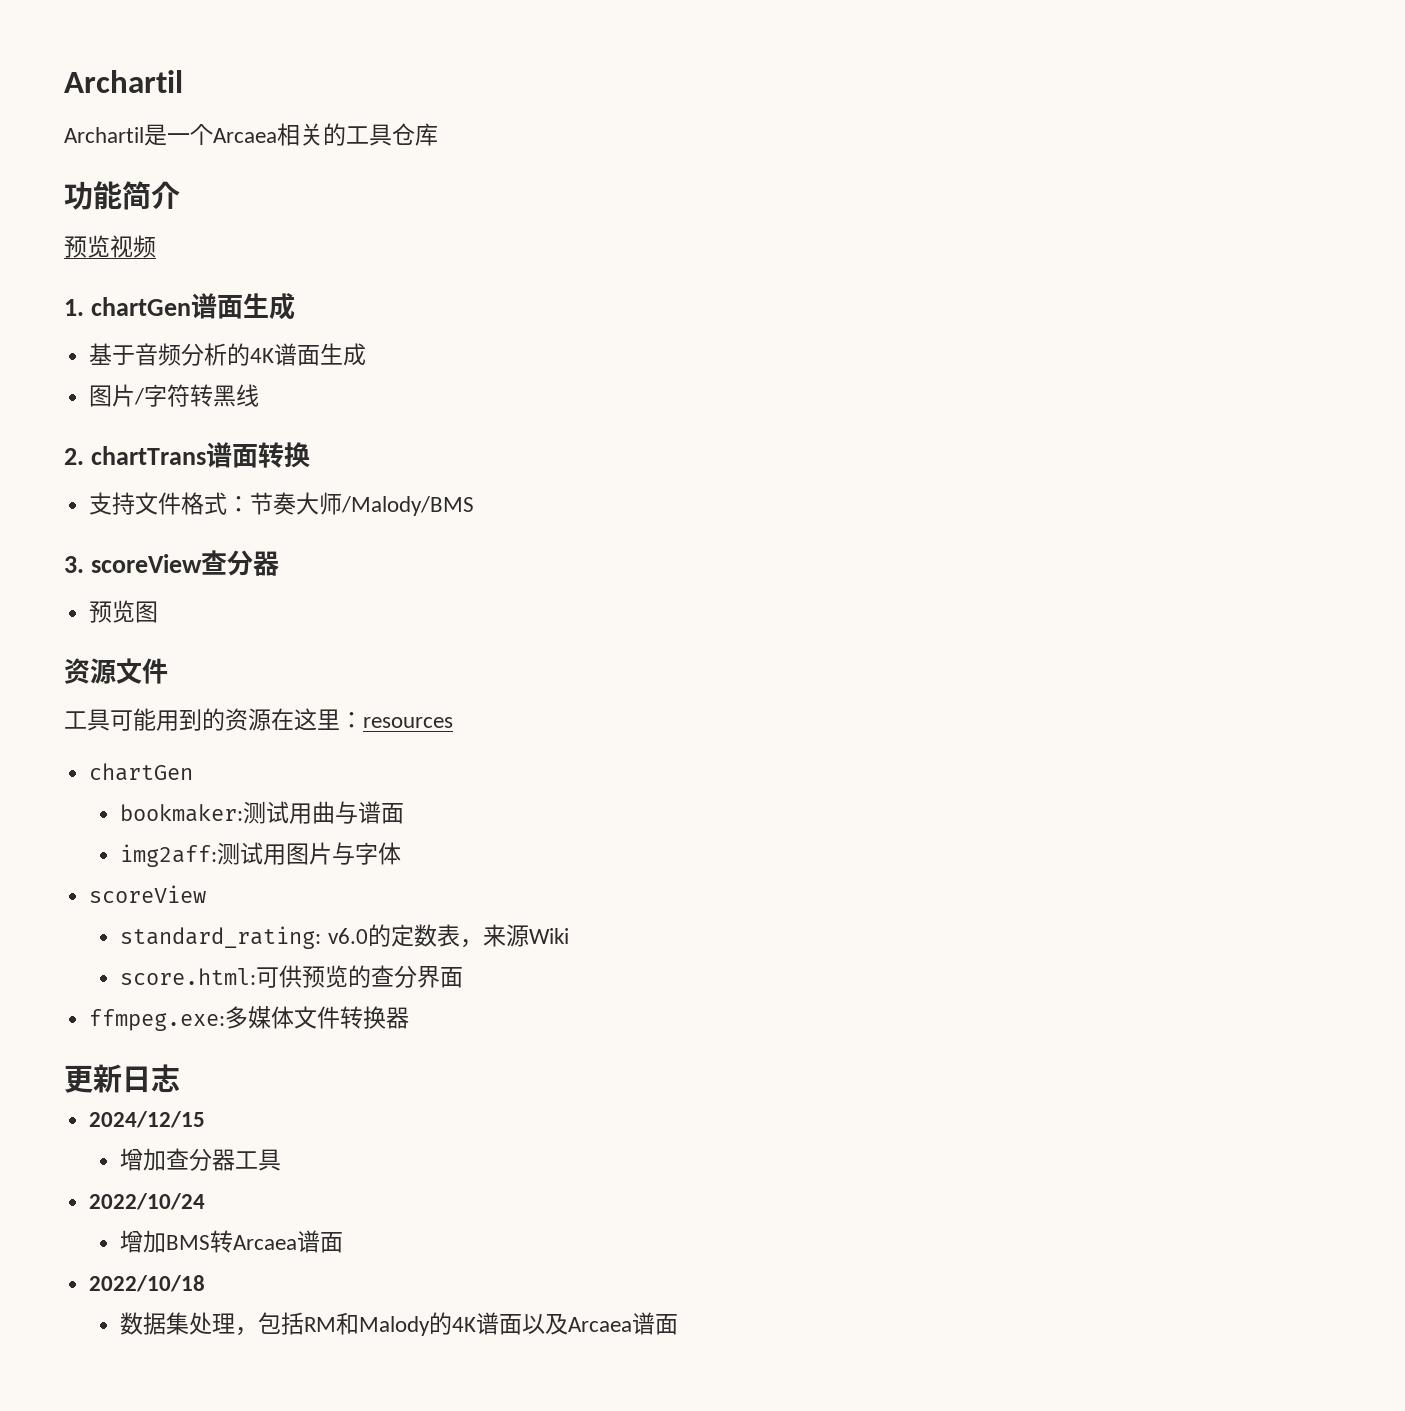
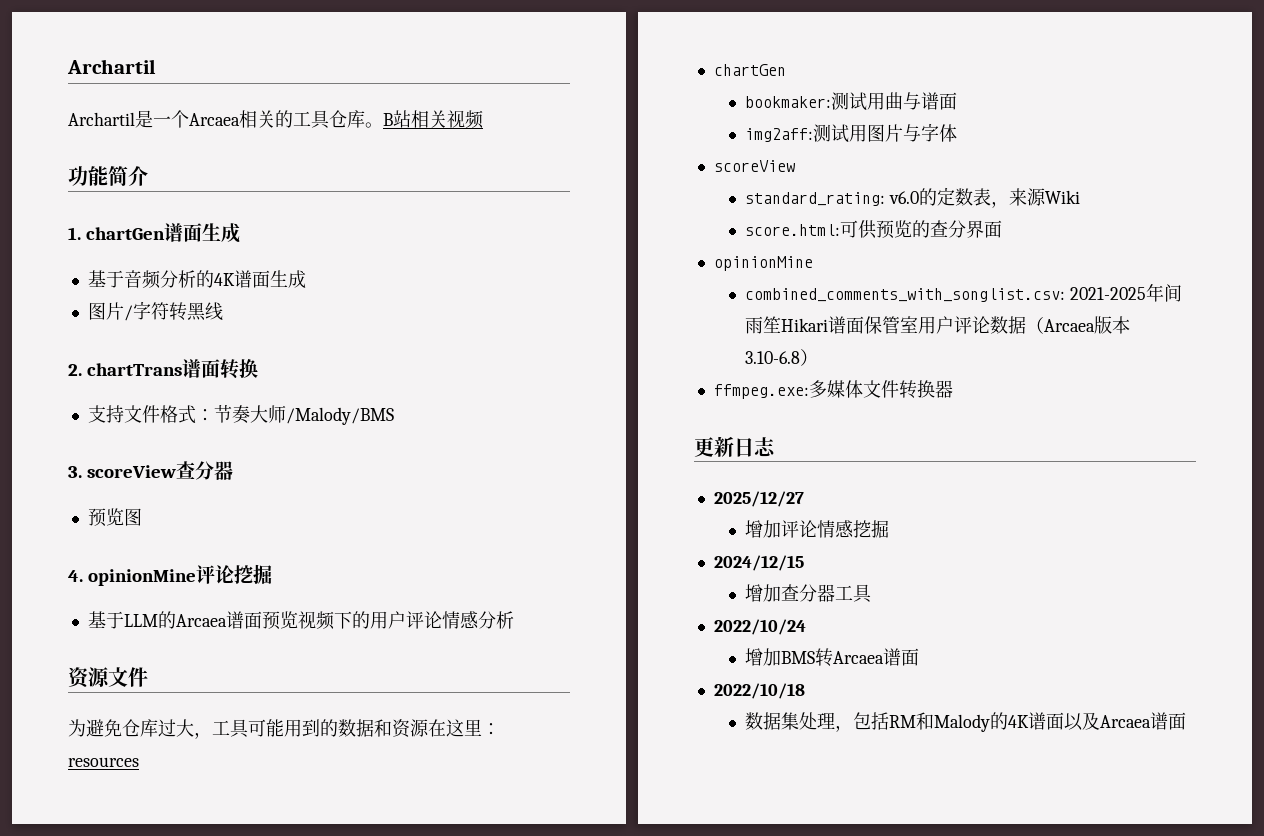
- Archartil是一个Arcaea相关的工具仓库
+ Archartil是一个Arcaea相关的工具仓库。B站相关视频
- 预览视频
+ 4. opinionMine评论挖掘
+ 基于LLM的Arcaea谱面预览视频下的用户评论情感分析
  资源文件
- 工具可能用到的资源在这里：resources
+ 为避免仓库过大，工具可能用到的数据和资源在这里：resources
  score.html:可供预览的查分界面
+ opinionMine
+ combined_comments_with_songlist.csv: 2021-2025年间雨笙Hikari谱面保管室用户评论数据（Arcaea版本3.10-6.8）
+ 2025/12/27
+ 增加评论情感挖掘

